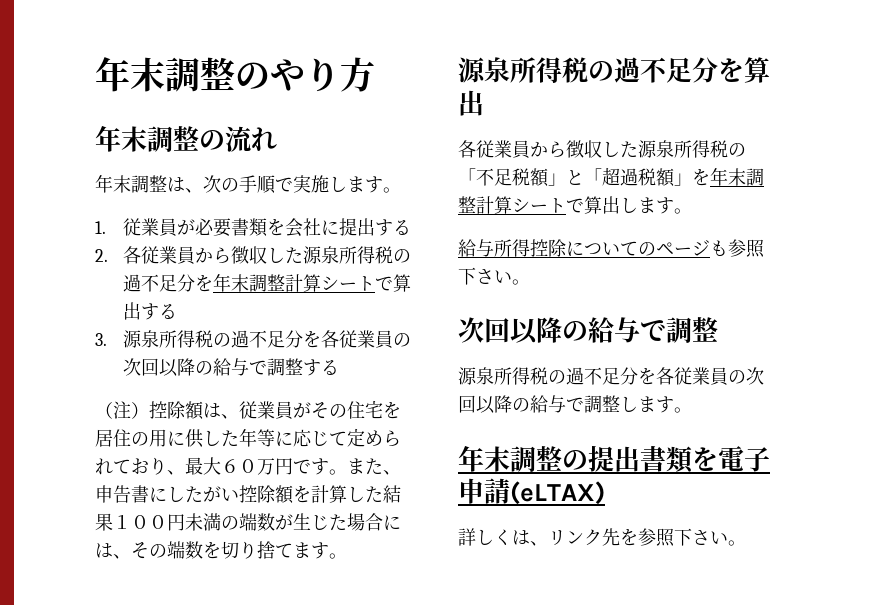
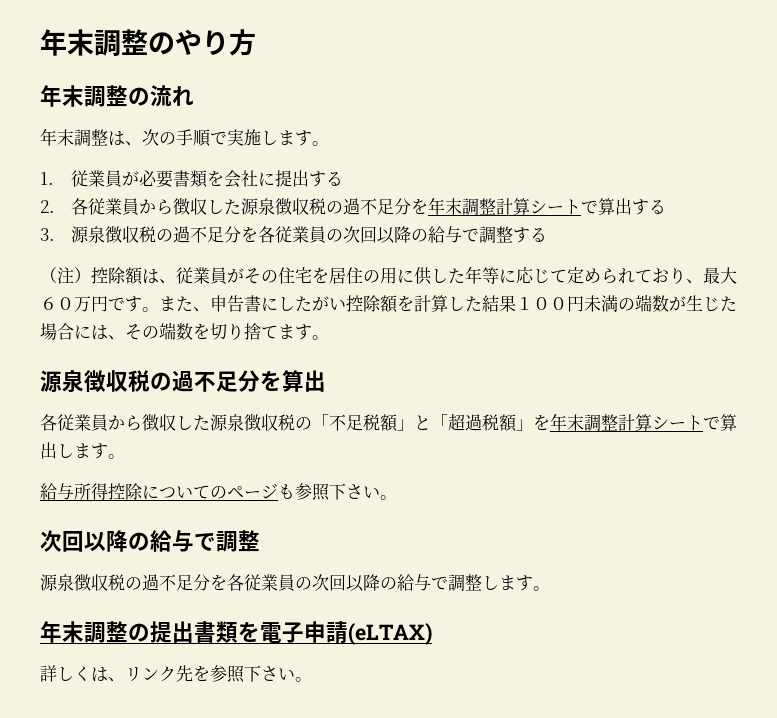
- 2.各従業員から徴収した源泉所得税の過不足分を年末調整計算シートで算出する
+ 2.各従業員から徴収した源泉徴収税の過不足分を年末調整計算シートで算出する
- 3.源泉所得税の過不足分を各従業員の次回以降の給与で調整する
+ 3.源泉徴収税の過不足分を各従業員の次回以降の給与で調整する
- 源泉所得税の過不足分を算出
+ 源泉徴収税の過不足分を算出
- 各従業員から徴収した源泉所得税の「不足税額」と「超過税額」を年末調整計算シートで算出します。
+ 各従業員から徴収した源泉徴収税の「不足税額」と「超過税額」を年末調整計算シートで算出します。
- 源泉所得税の過不足分を各従業員の次回以降の給与で調整します。
+ 源泉徴収税の過不足分を各従業員の次回以降の給与で調整します。

